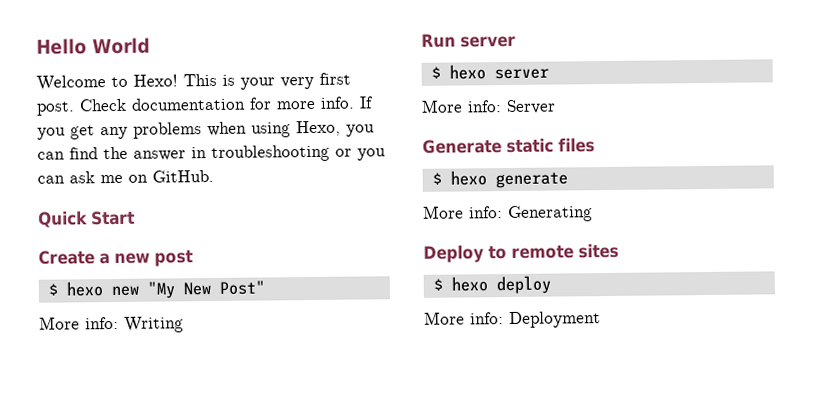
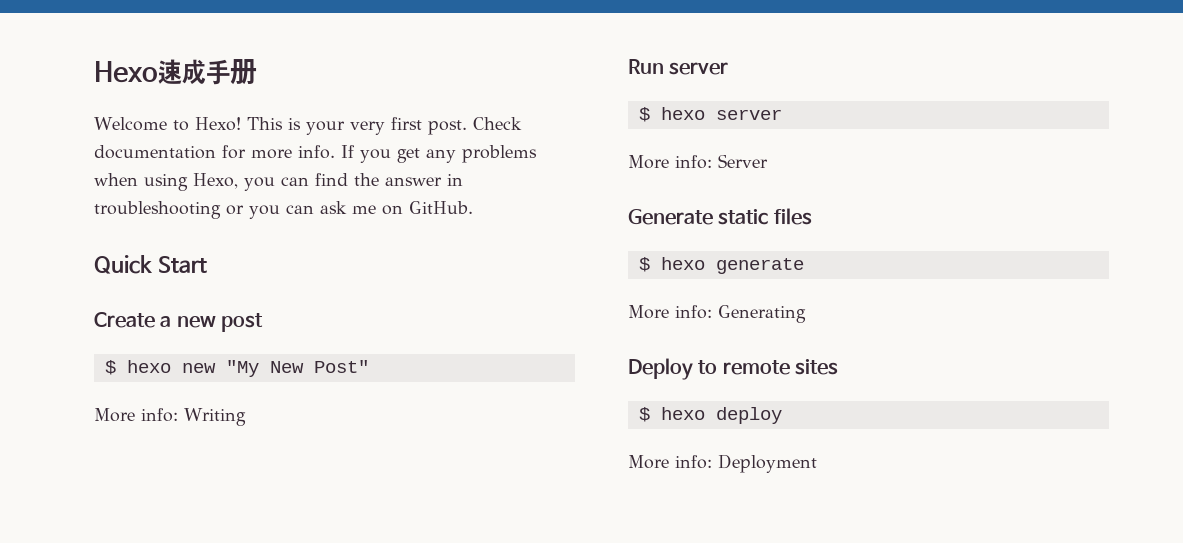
- Hello World
+ Hexo速成手册

